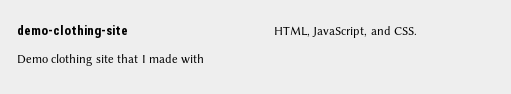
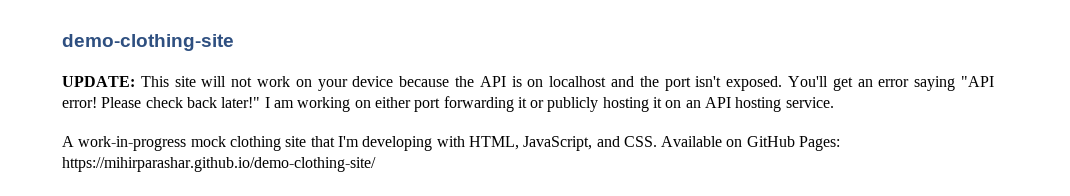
- Demo clothing site that I made with HTML, JavaScript, and CSS.
+ UPDATE: This site will not work on your device because the API is on localhost and the port isn't exposed. You'll get an error saying "API error! Please check back later!" I am working on either port forwarding it or publicly hosting it on an API hosting service.
+ A work-in-progress mock clothing site that I'm developing with HTML, JavaScript, and CSS. Available on GitHub Pages: https://mihirparashar.github.io/demo-clothing-site/

